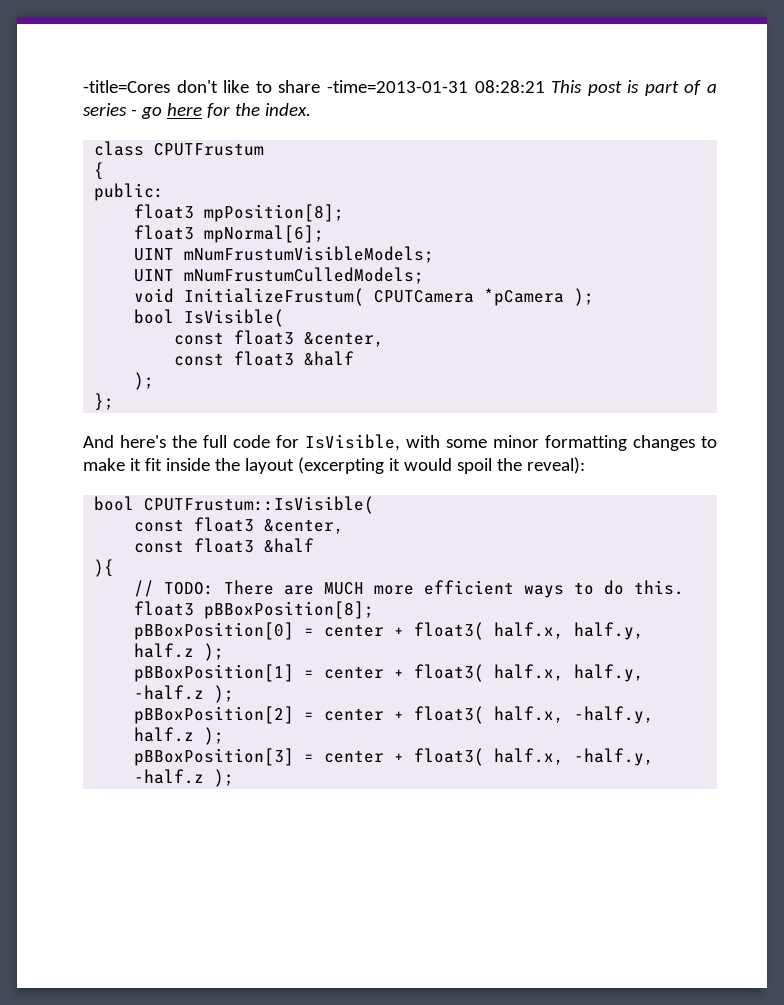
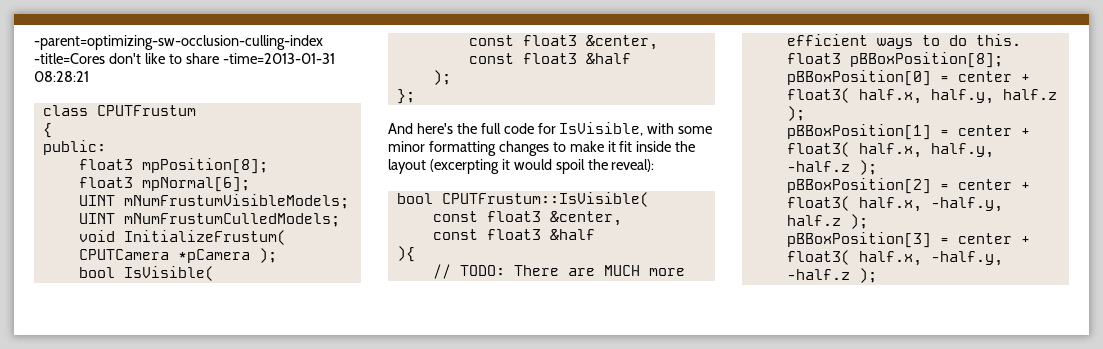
- -title=Cores don't like to share -time=2013-01-31 08:28:21 This post is part of a series - go here for the index.
+ -parent=optimizing-sw-occlusion-culling-index -title=Cores don't like to share -time=2013-01-31 08:28:21

